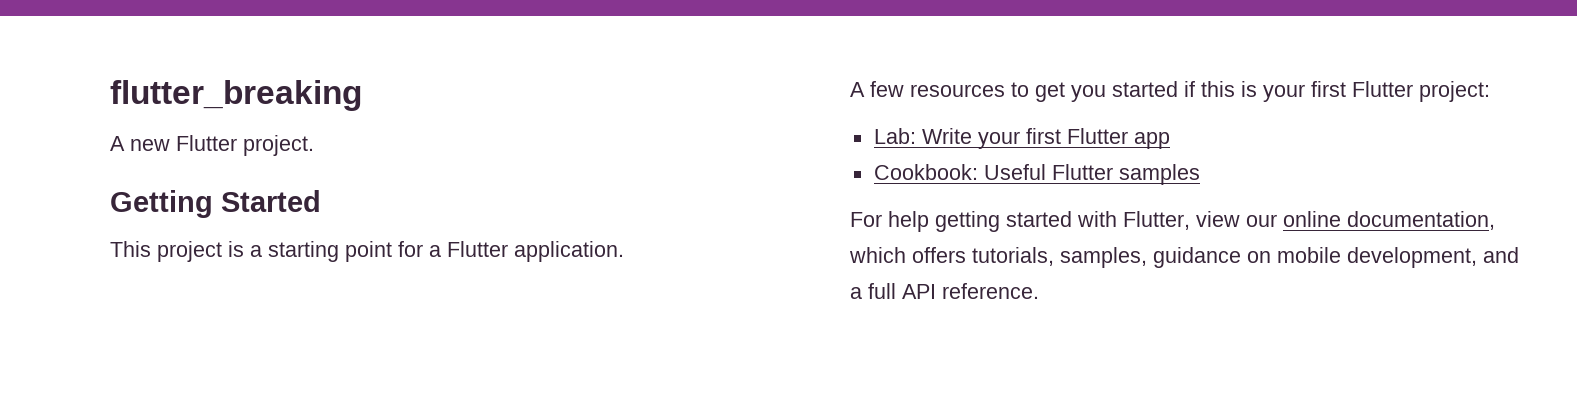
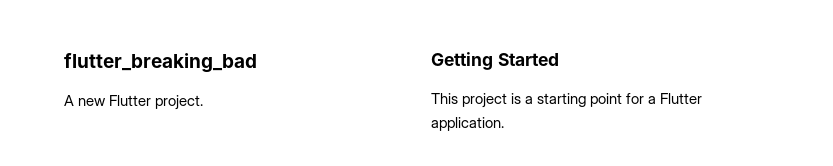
- flutter_breaking
+ flutter_breaking_bad
- A few resources to get you started if this is your first Flutter project:
- Lab: Write your first Flutter app
- Cookbook: Useful Flutter samples
- For help getting started with Flutter, view our online documentation, which offers tutorials, samples, guidance on mobile development, and a full API reference.

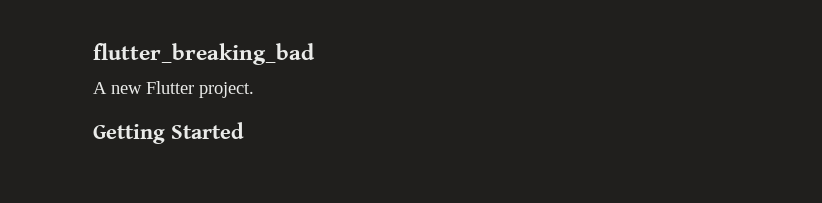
- This project is a starting point for a Flutter application.

